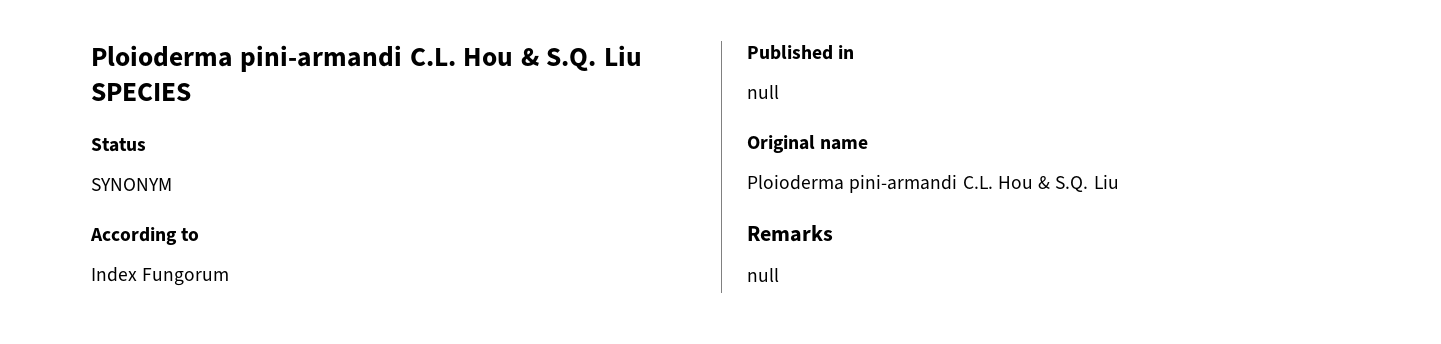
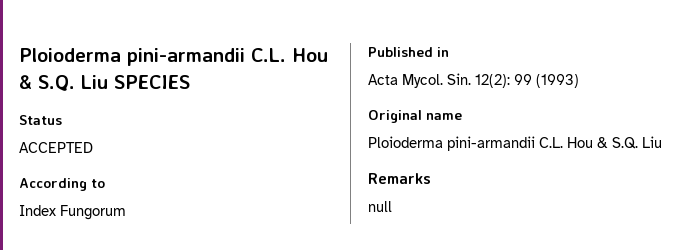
- Ploioderma pini-armandi C.L. Hou & S.Q. Liu SPECIES
+ Ploioderma pini-armandii C.L. Hou & S.Q. Liu SPECIES
- SYNONYM
+ ACCEPTED
  Published in
- null
+ Acta Mycol. Sin. 12(2): 99 (1993)
  Original name
- Ploioderma pini-armandi C.L. Hou & S.Q. Liu
+ Ploioderma pini-armandii C.L. Hou & S.Q. Liu

